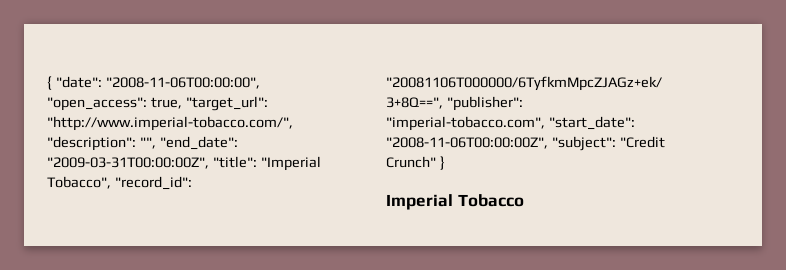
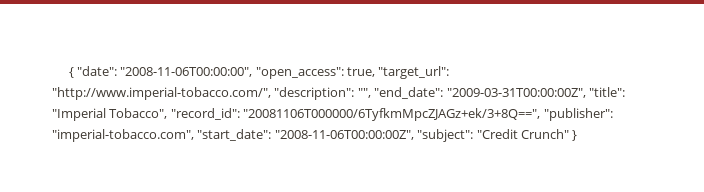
- Imperial Tobacco

